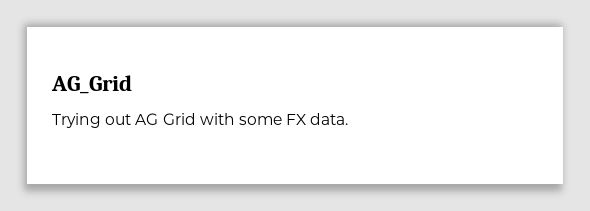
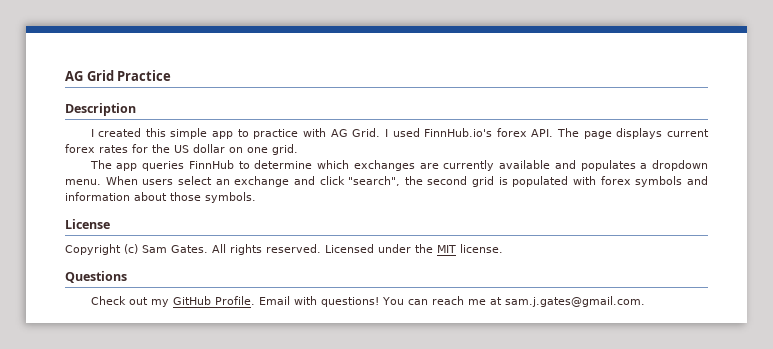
- AG_Grid
- Trying out AG Grid with some FX data.
+ AG Grid Practice
+ Description
+ I created this simple app to practice with AG Grid. I used FinnHub.io's forex API. The page displays current forex rates for the US dollar on one grid.
+ The app queries FinnHub to determine which exchanges are currently available and populates a dropdown menu. When users select an exchange and click "search", the second grid is populated with forex symbols and information about those symbols.
+ License
+ Copyright (c) Sam Gates. All rights reserved. Licensed under the MIT license.
+ Questions
+ Check out my GitHub Profile. Email with questions! You can reach me at sam.j.gates@gmail.com.

